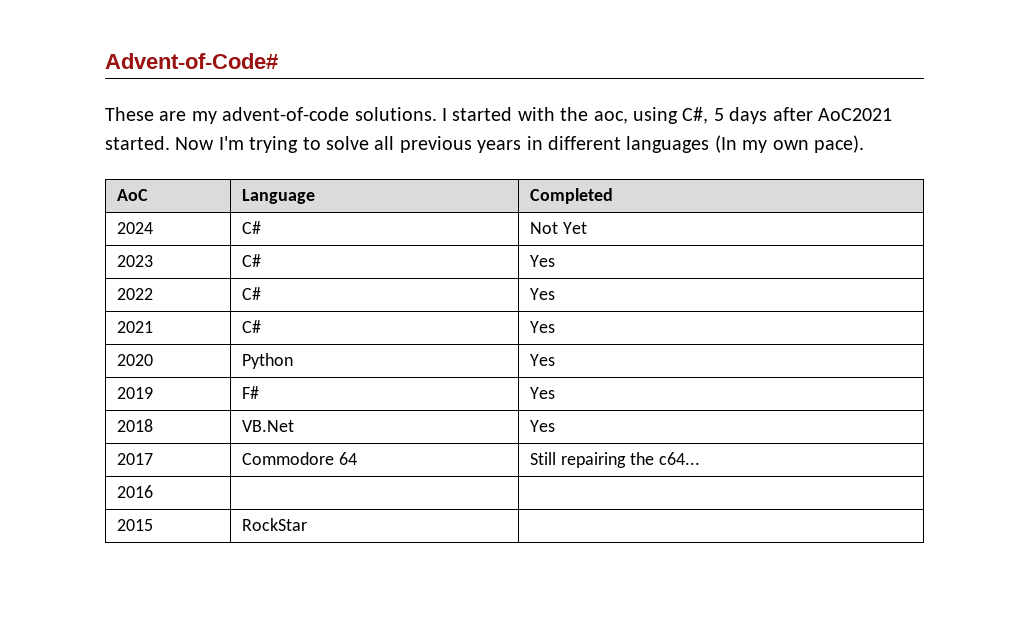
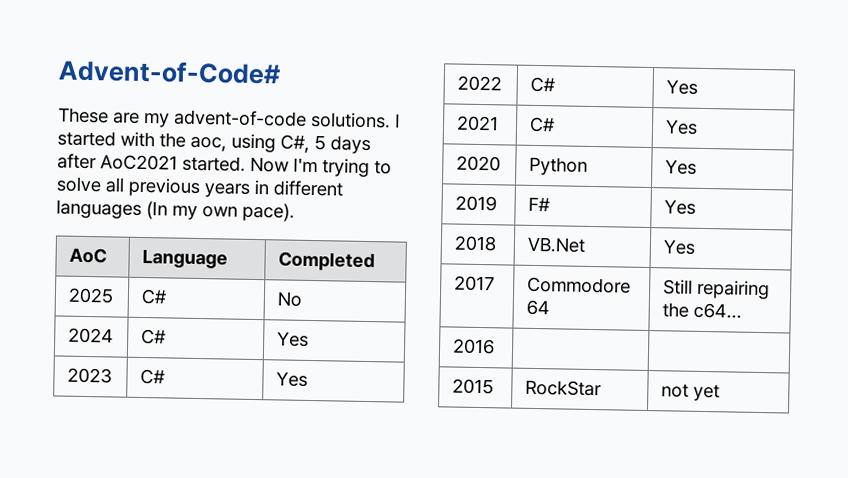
+ 2025 | C# | No
- 2024 | C# | Not Yet
+ 2024 | C# | Yes
- 2015 | RockStar |
+ 2015 | RockStar | not yet

